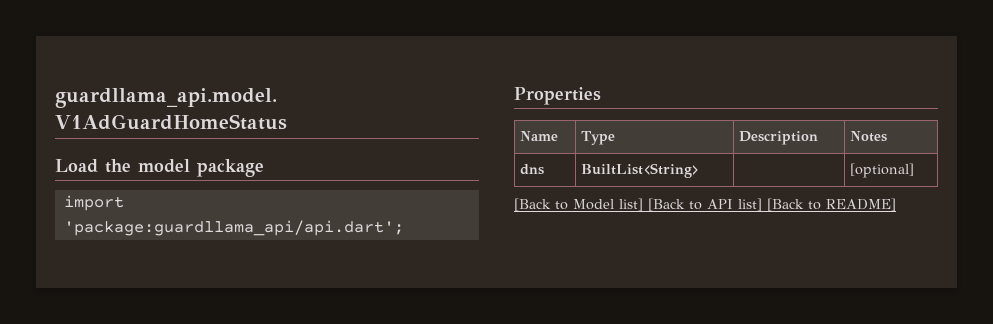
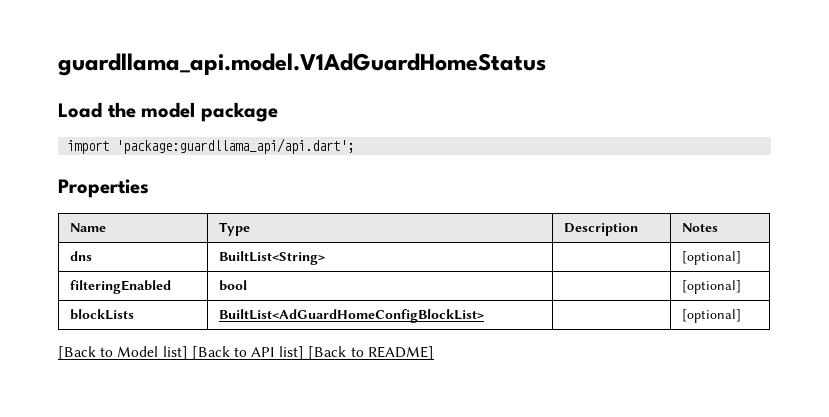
+ filteringEnabled | bool | | [optional]
+ blockLists | BuiltList<AdGuardHomeConfigBlockList> | | [optional]

